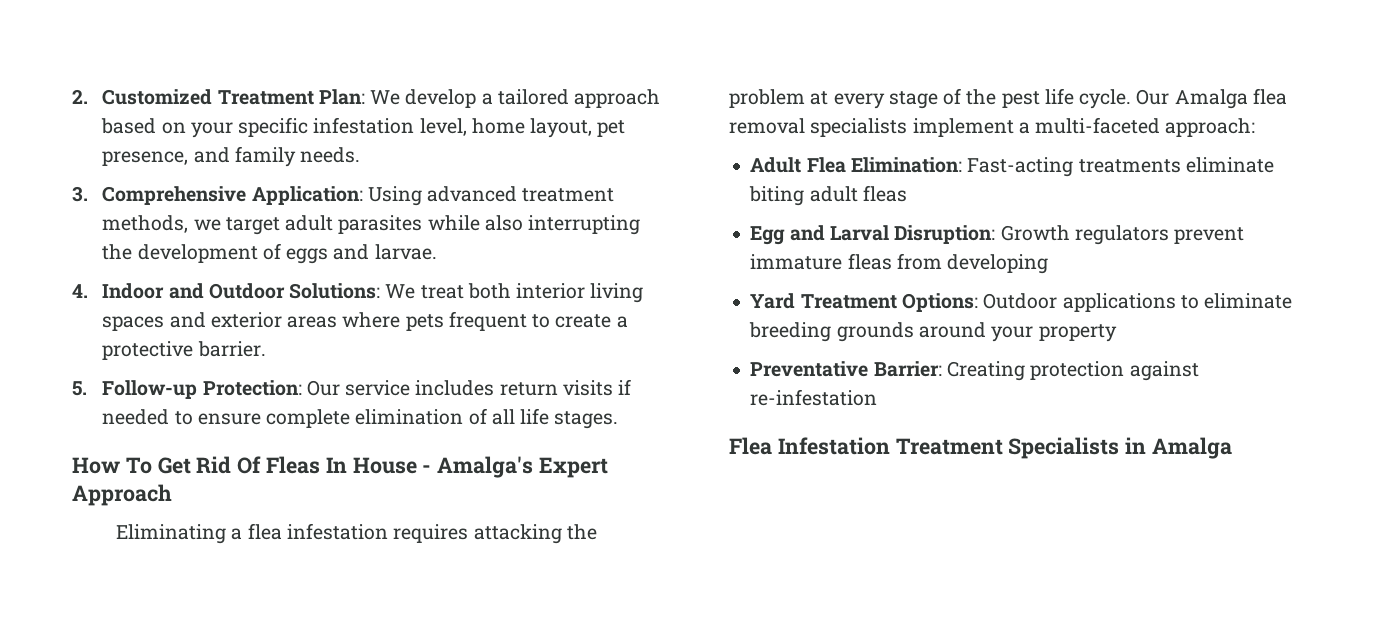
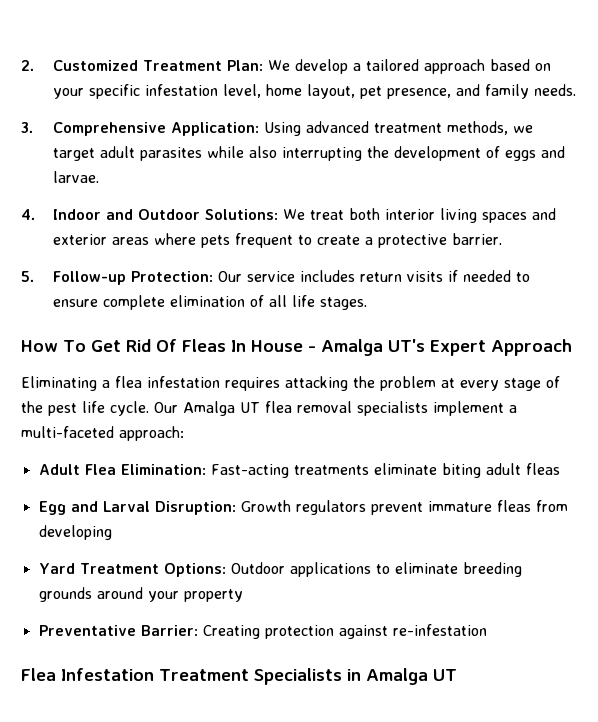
- How To Get Rid Of Fleas In House - Amalga's Expert Approach
+ How To Get Rid Of Fleas In House - Amalga UT's Expert Approach
- Our Amalga flea removal specialists implement a multi-faceted approach:
+ Our Amalga UT flea removal specialists implement a multi-faceted approach:
- Flea Infestation Treatment Specialists in Amalga
+ Flea Infestation Treatment Specialists in Amalga UT

